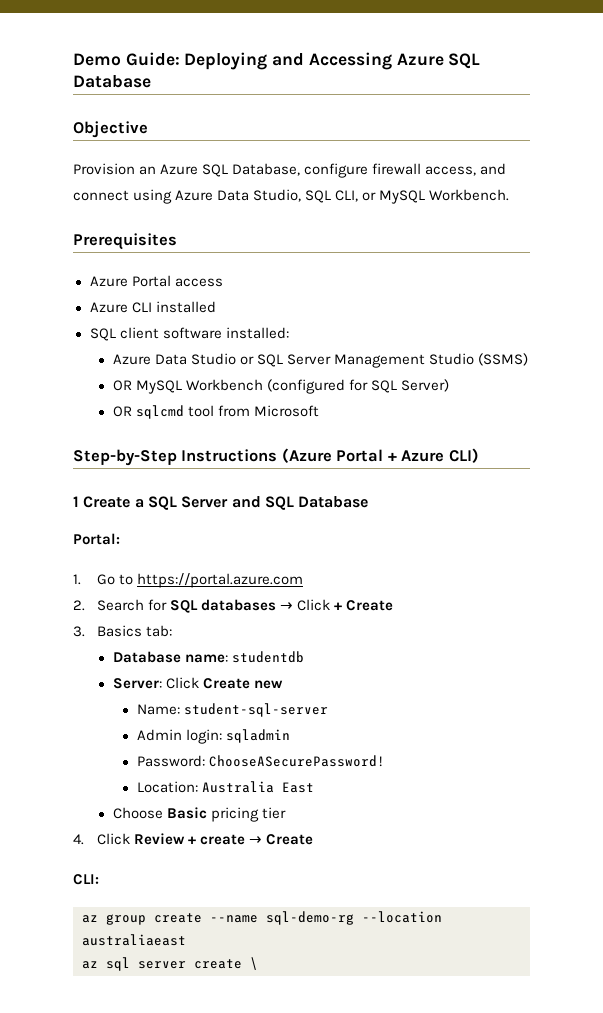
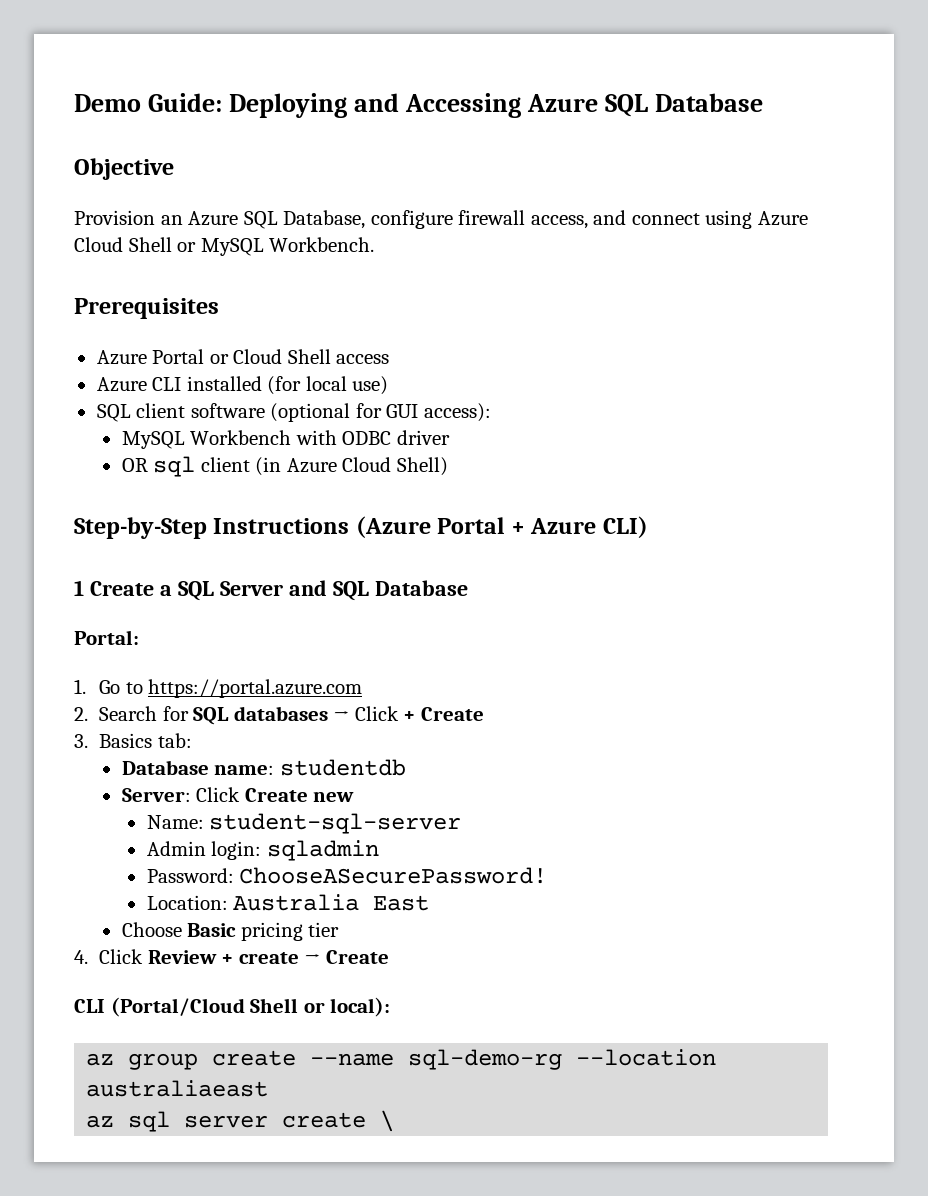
- Provision an Azure SQL Database, configure firewall access, and connect using Azure Data Studio, SQL CLI, or MySQL Workbench.
+ Provision an Azure SQL Database, configure firewall access, and connect using Azure Cloud Shell or MySQL Workbench.
- Azure Portal access
+ Azure Portal or Cloud Shell access
- Azure CLI installed
+ Azure CLI installed (for local use)
- SQL client software installed:
- Azure Data Studio or SQL Server Management Studio (SSMS)
- OR MySQL Workbench (configured for SQL Server)
- OR sqlcmd tool from Microsoft
+ SQL client software (optional for GUI access):
+ MySQL Workbench with ODBC driver
+ OR sql client (in Azure Cloud Shell)
- CLI:
+ CLI (Portal/Cloud Shell or local):

